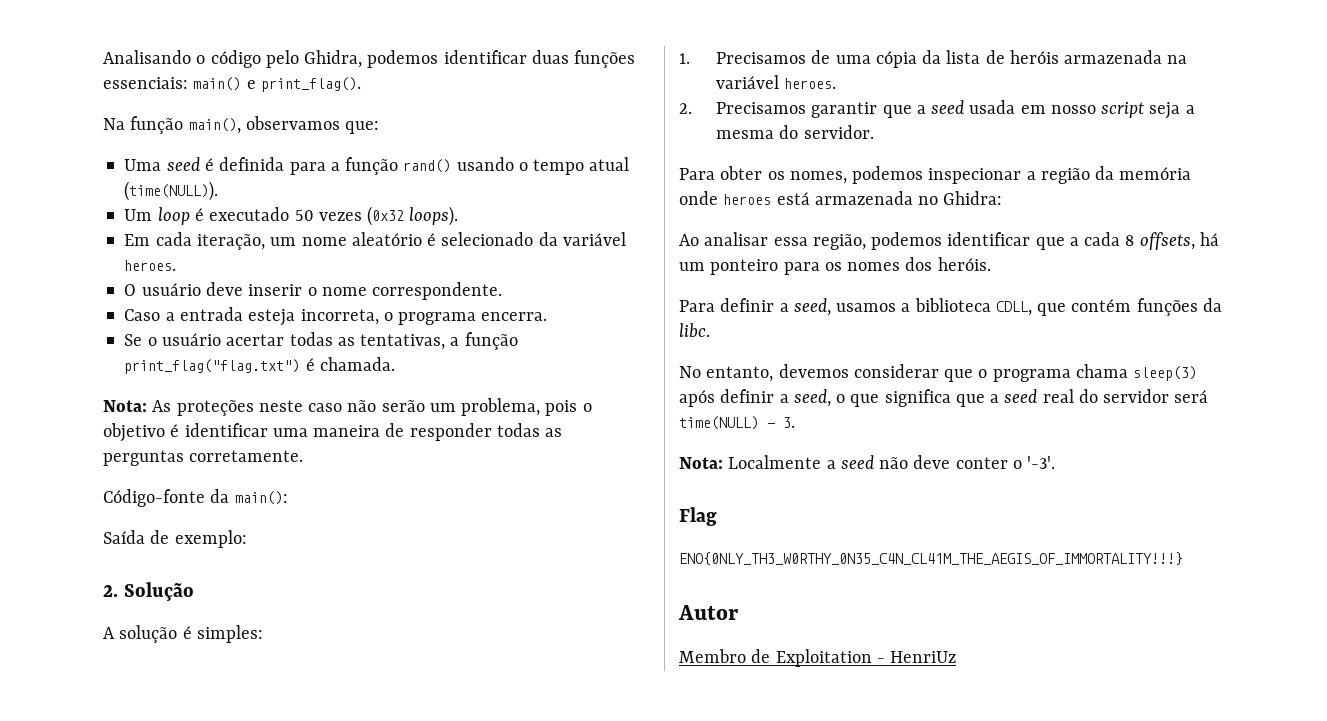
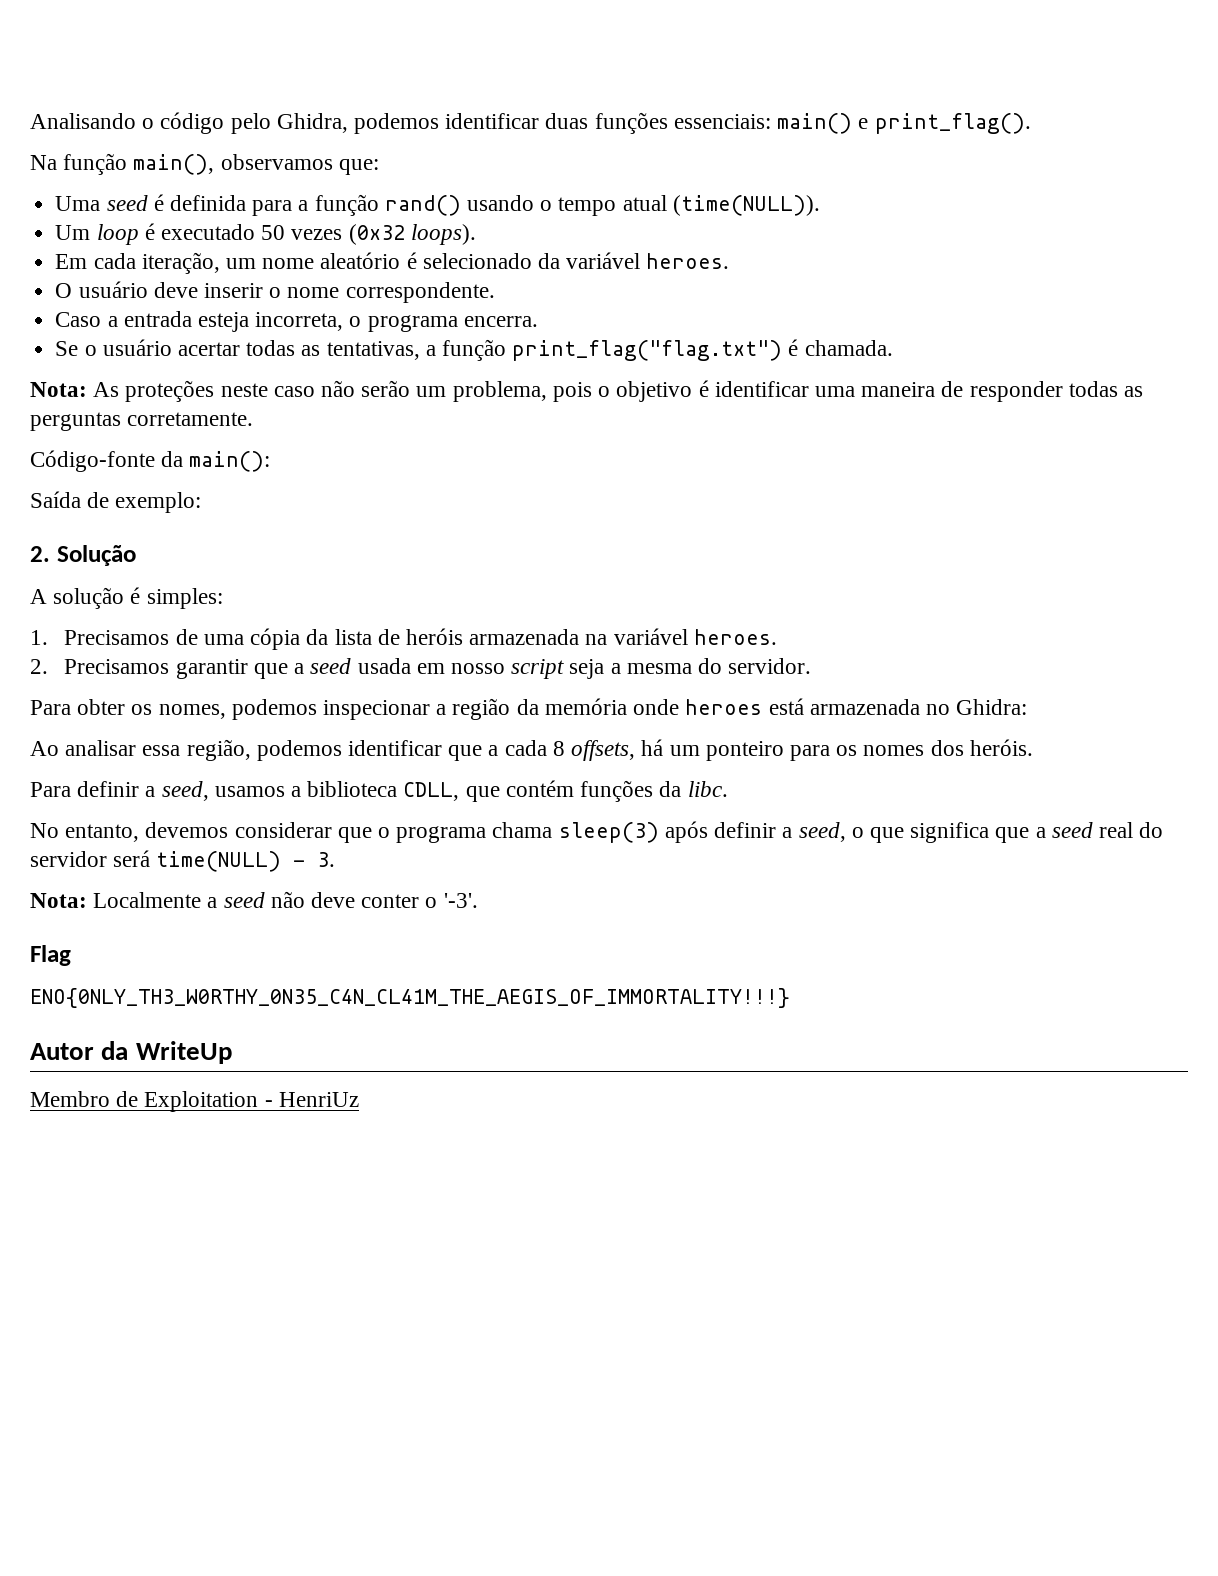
- Autor
+ Autor da WriteUp

